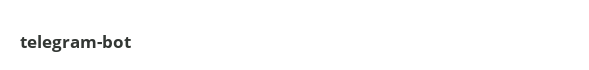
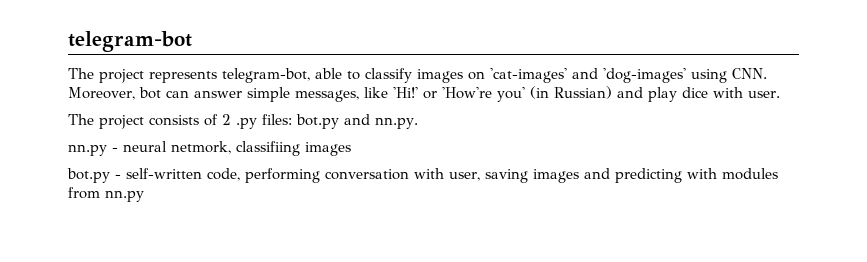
+ The project represents telegram-bot, able to classify images on 'cat-images' and 'dog-images' using CNN. Moreover, bot can answer simple messages, like 'Hi!' or 'How're you' (in Russian) and play dice with user.
+ The project consists of 2 .py files: bot.py and nn.py.
+ nn.py - neural netmork, classifiing images
+ bot.py - self-written code, performing conversation with user, saving images and predicting with modules from nn.py

